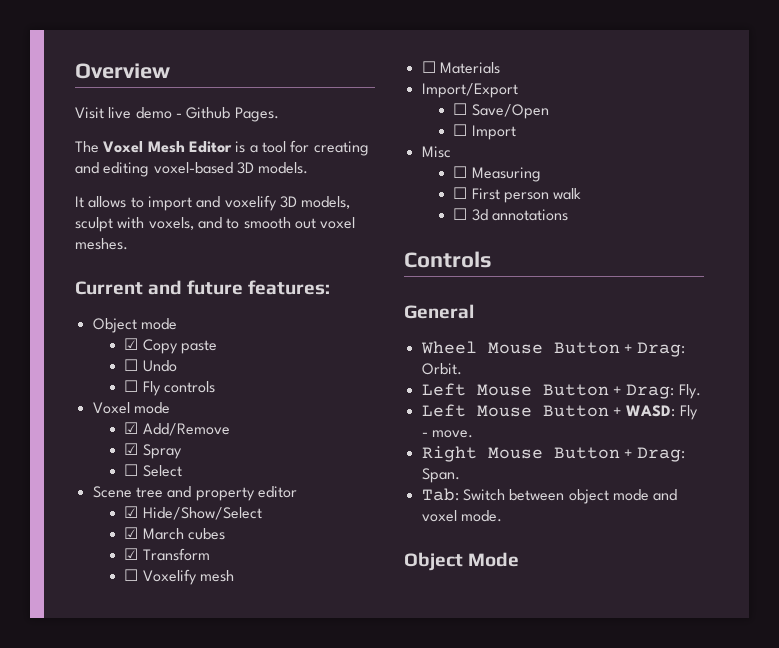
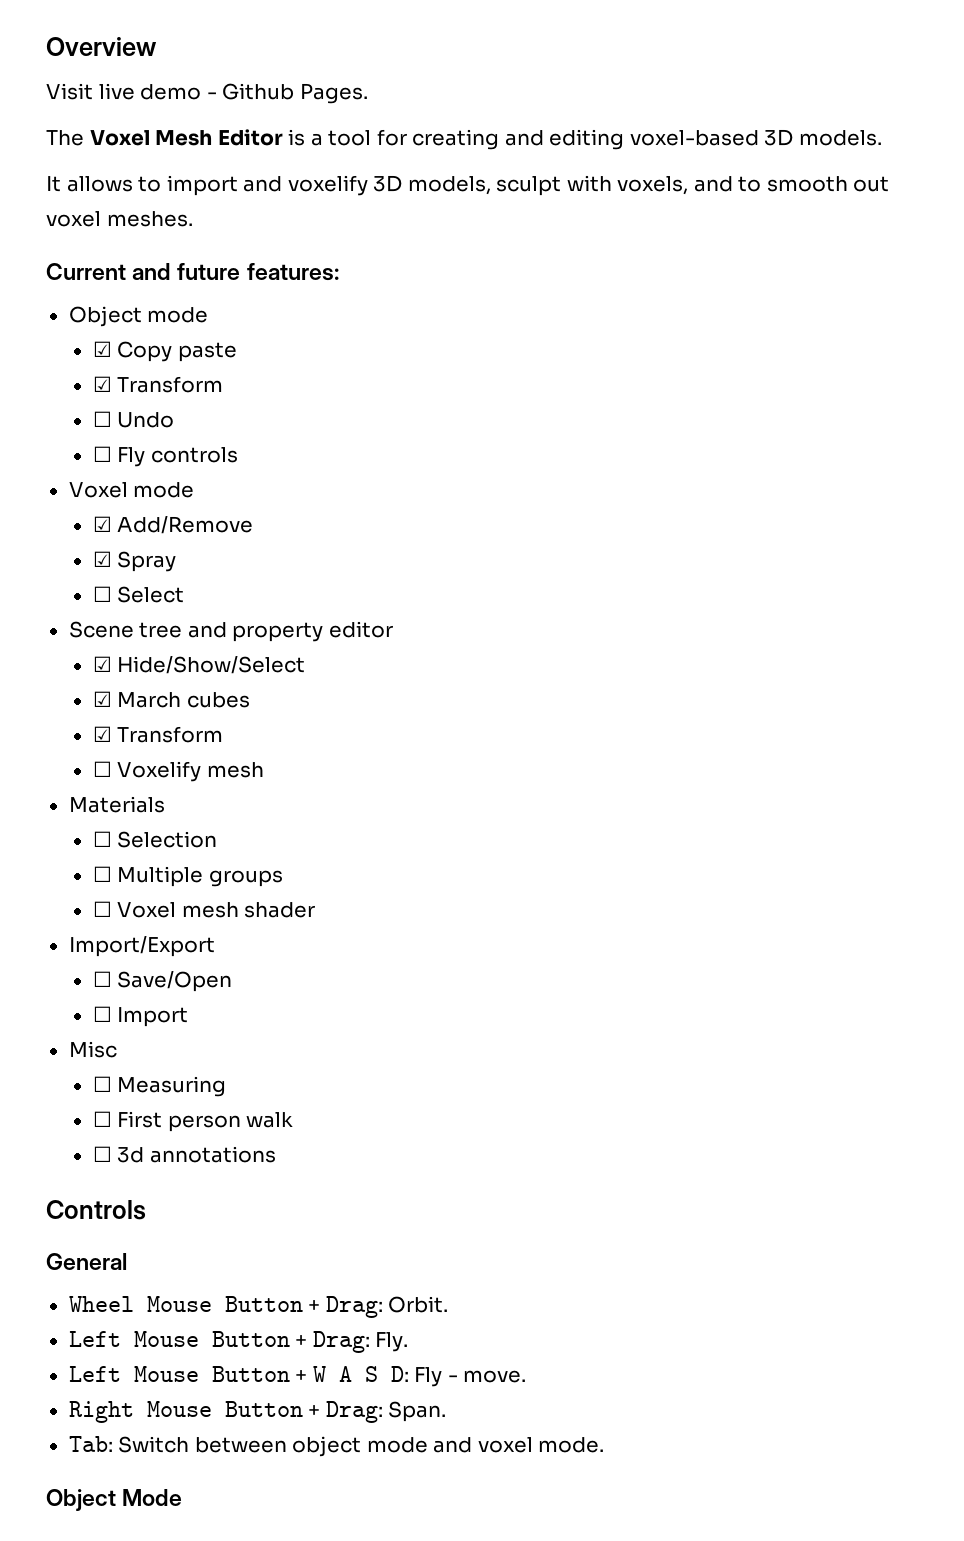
  ☑ Copy paste
+ ☑ Transform
- ☐ Materials
+ Materials
+ ☐ Selection
+ ☐ Multiple groups
+ ☐ Voxel mesh shader
- Left Mouse Button + WASD: Fly - move.
+ Left Mouse Button + W A S D: Fly - move.

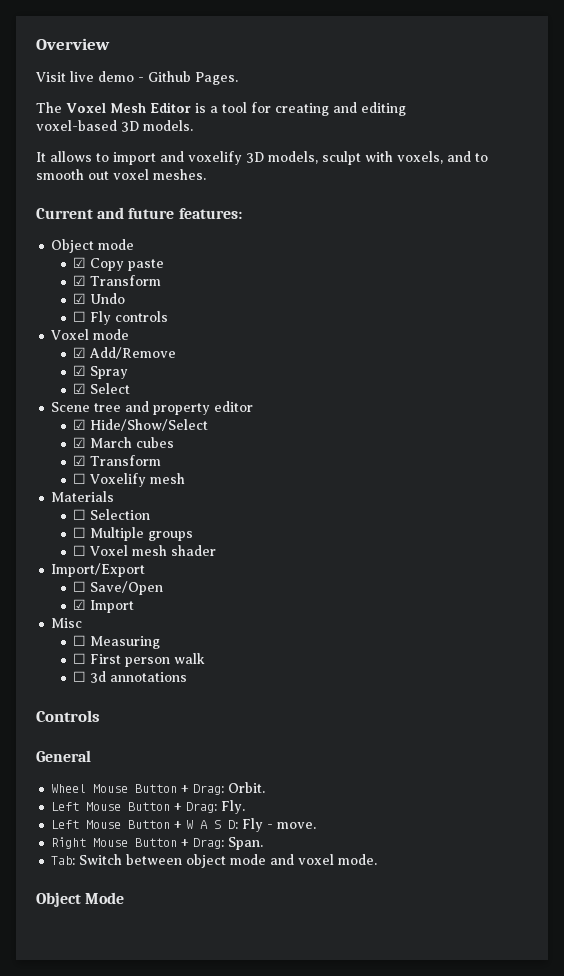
- ☐ Undo
+ ☑ Undo
- ☐ Select
+ ☑ Select
- ☐ Import
+ ☑ Import

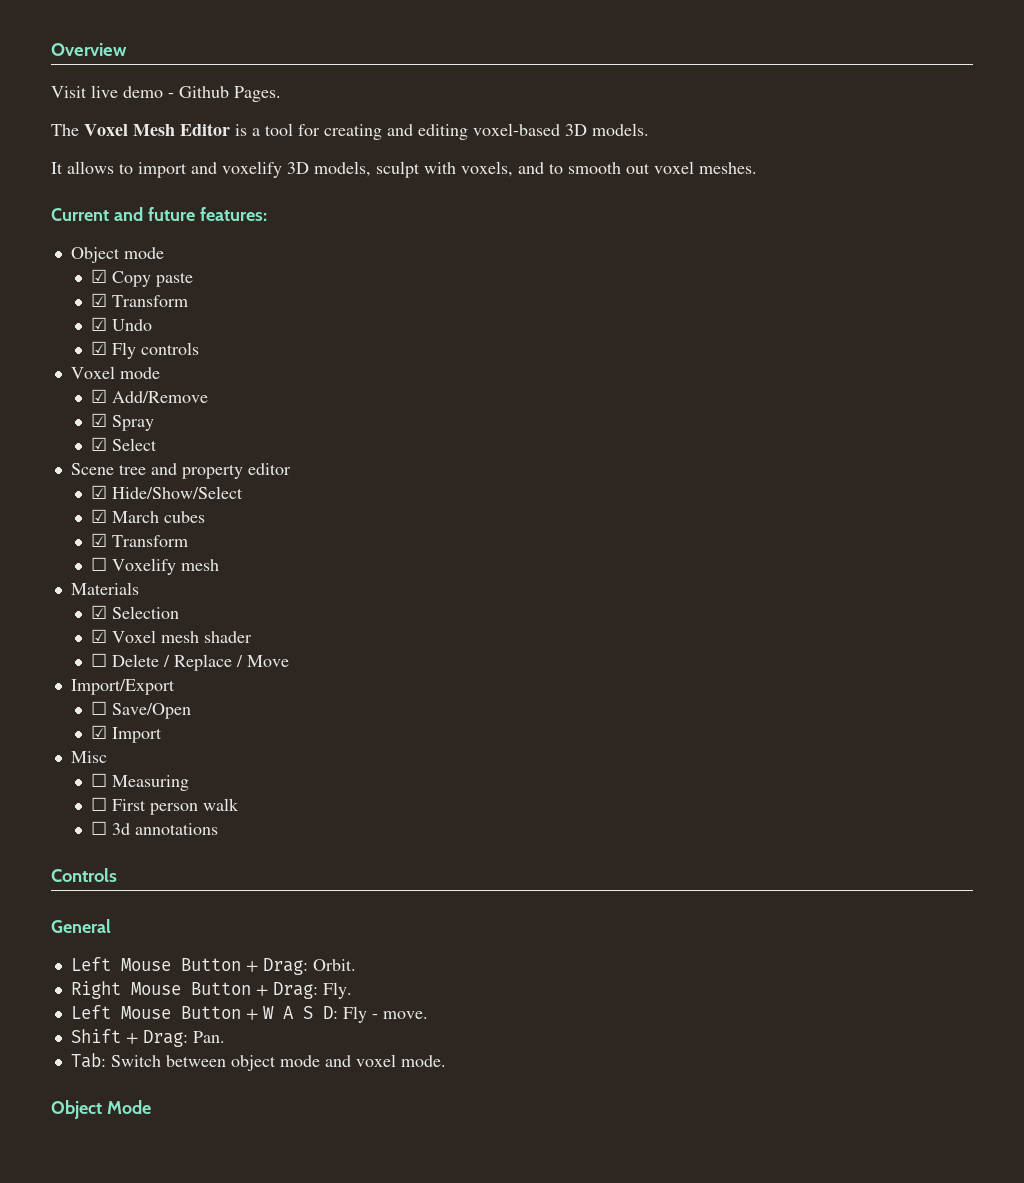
- ☐ Fly controls
+ ☑ Fly controls
- ☐ Selection
+ ☑ Selection
- ☐ Multiple groups
- ☐ Voxel mesh shader
+ ☑ Voxel mesh shader
+ ☐ Delete / Replace / Move
- Wheel Mouse Button + Drag: Orbit.
+ Left Mouse Button + Drag: Orbit.
- Left Mouse Button + Drag: Fly.
+ Right Mouse Button + Drag: Fly.
- Right Mouse Button + Drag: Span.
+ Shift + Drag: Pan.

